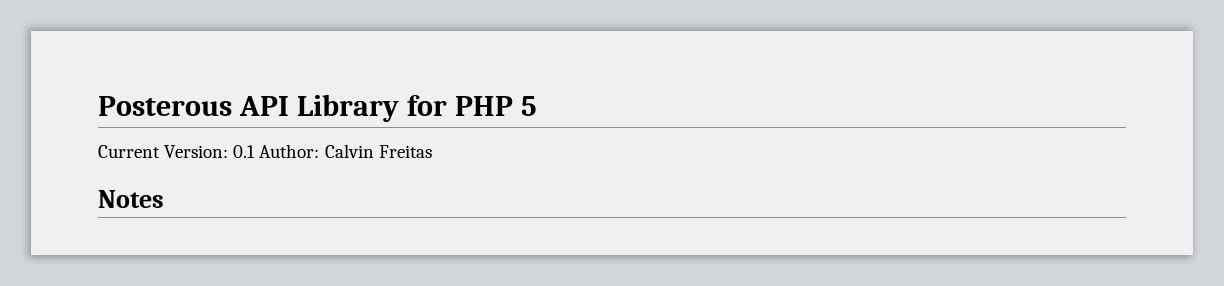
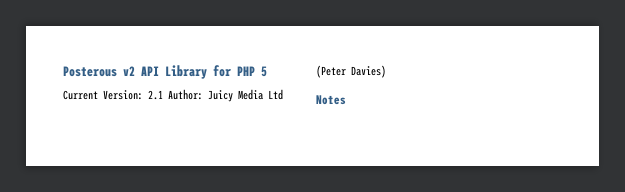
- Posterous API Library for PHP 5
+ Posterous v2 API Library for PHP 5
- Current Version: 0.1 Author: Calvin Freitas
+ Current Version: 2.1 Author: Juicy Media Ltd (Peter Davies)

